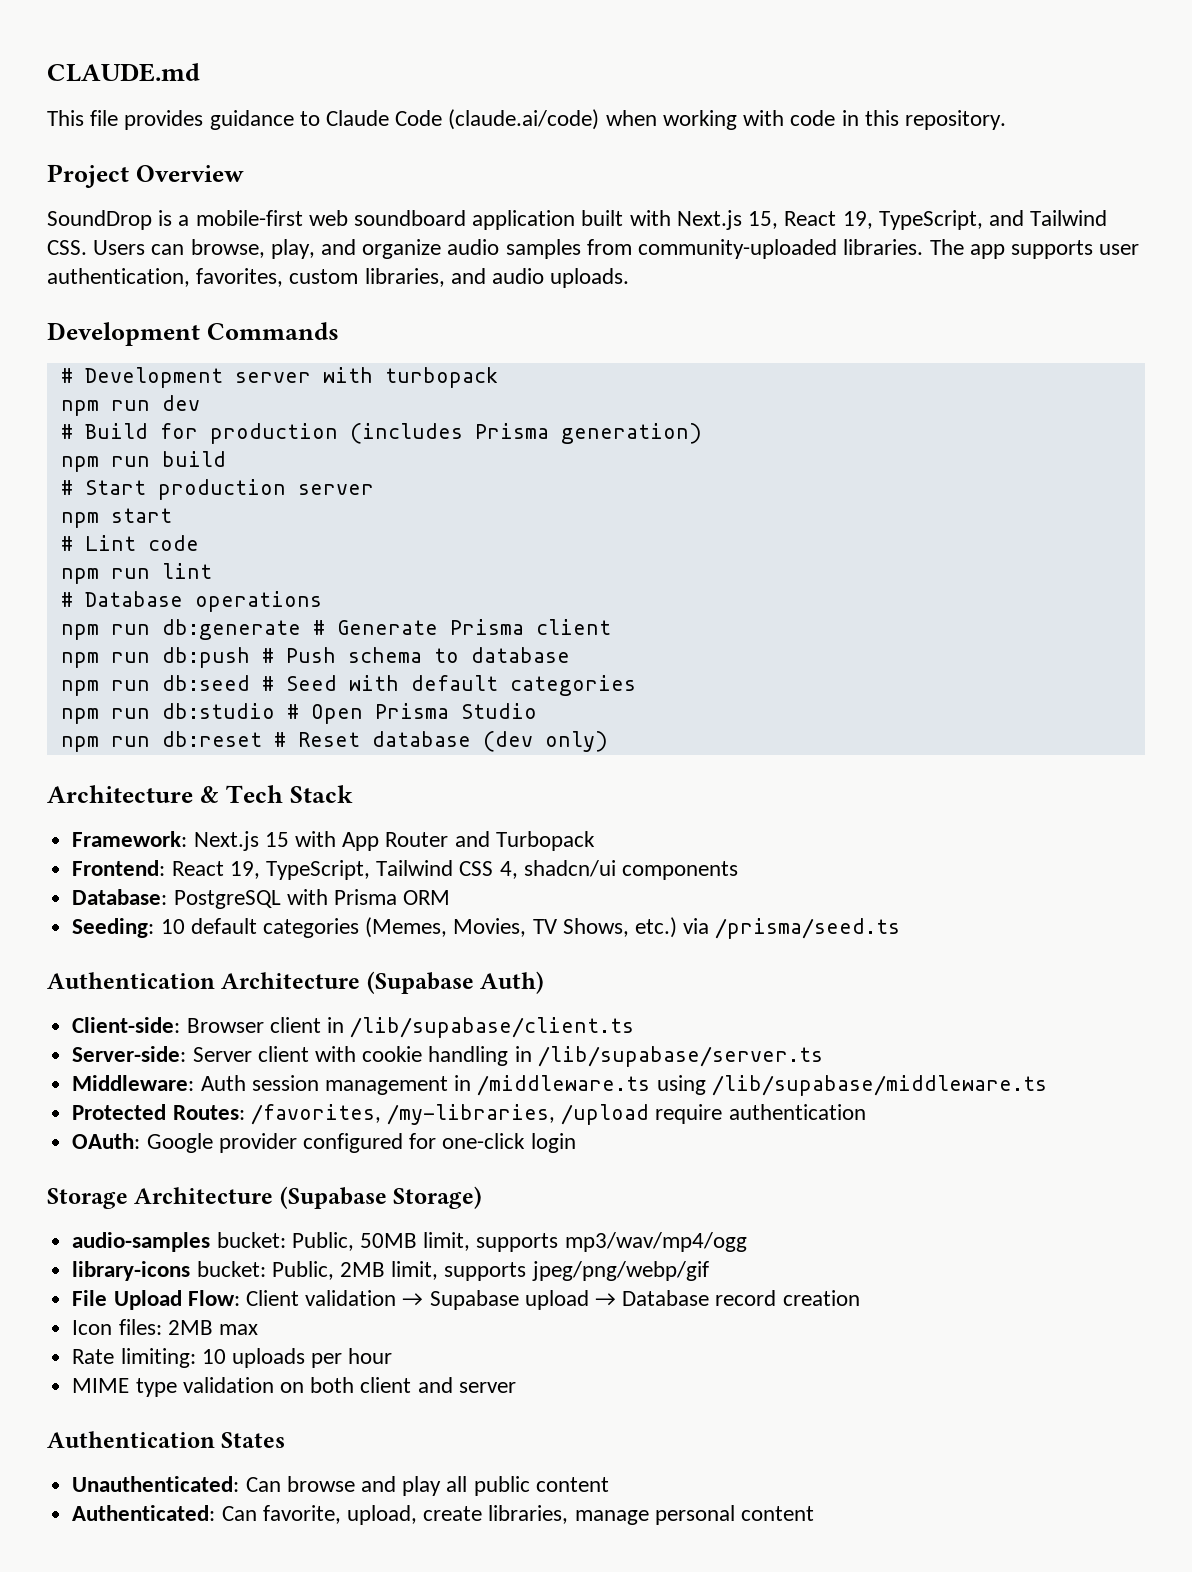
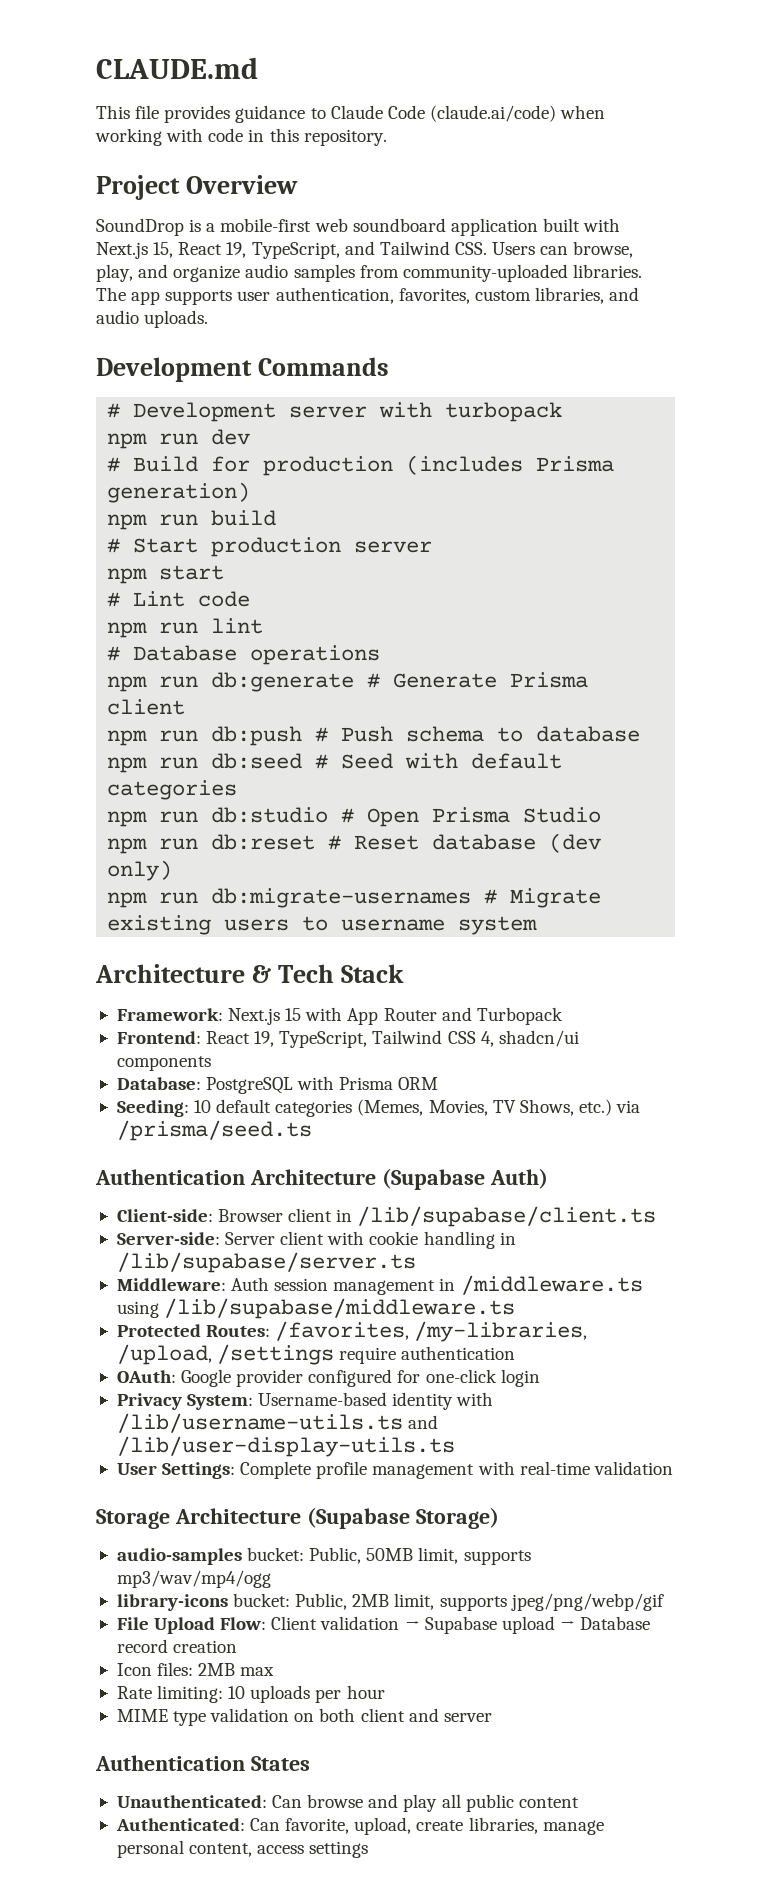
+ npm run db:migrate-usernames # Migrate existing users to username system
- Protected Routes: /favorites, /my-libraries, /upload require authentication
+ Protected Routes: /favorites, /my-libraries, /upload, /settings require authentication
+ Privacy System: Username-based identity with /lib/username-utils.ts and /lib/user-display-utils.ts
+ User Settings: Complete profile management with real-time validation
- Authenticated: Can favorite, upload, create libraries, manage personal content
+ Authenticated: Can favorite, upload, create libraries, manage personal content, access settings

